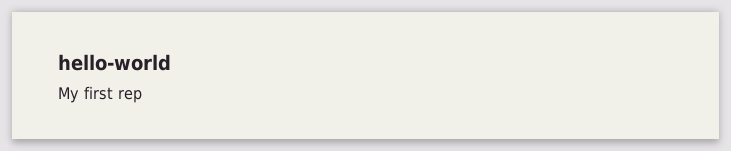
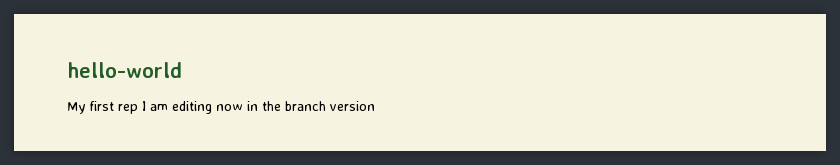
- My first rep
+ My first rep I am editing now in the branch version

